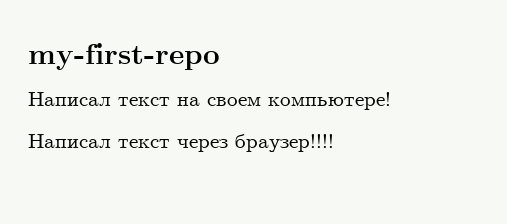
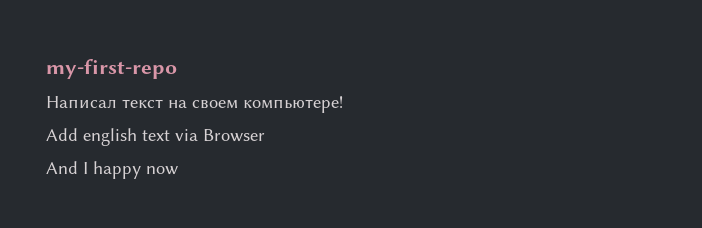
- Написал текст через браузер!!!!
+ Add english text via Browser
+ And I happy now

